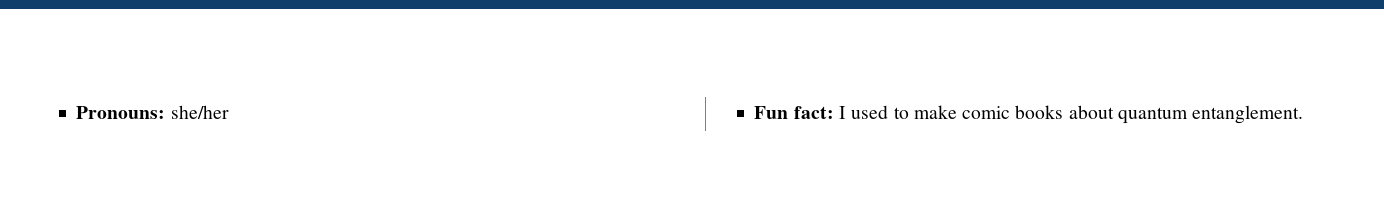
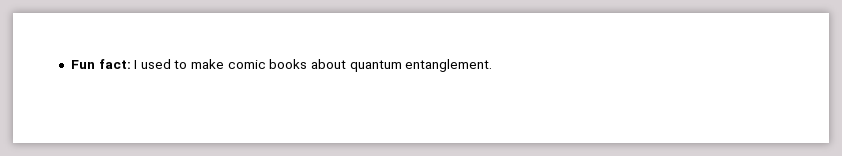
- Pronouns: she/her

